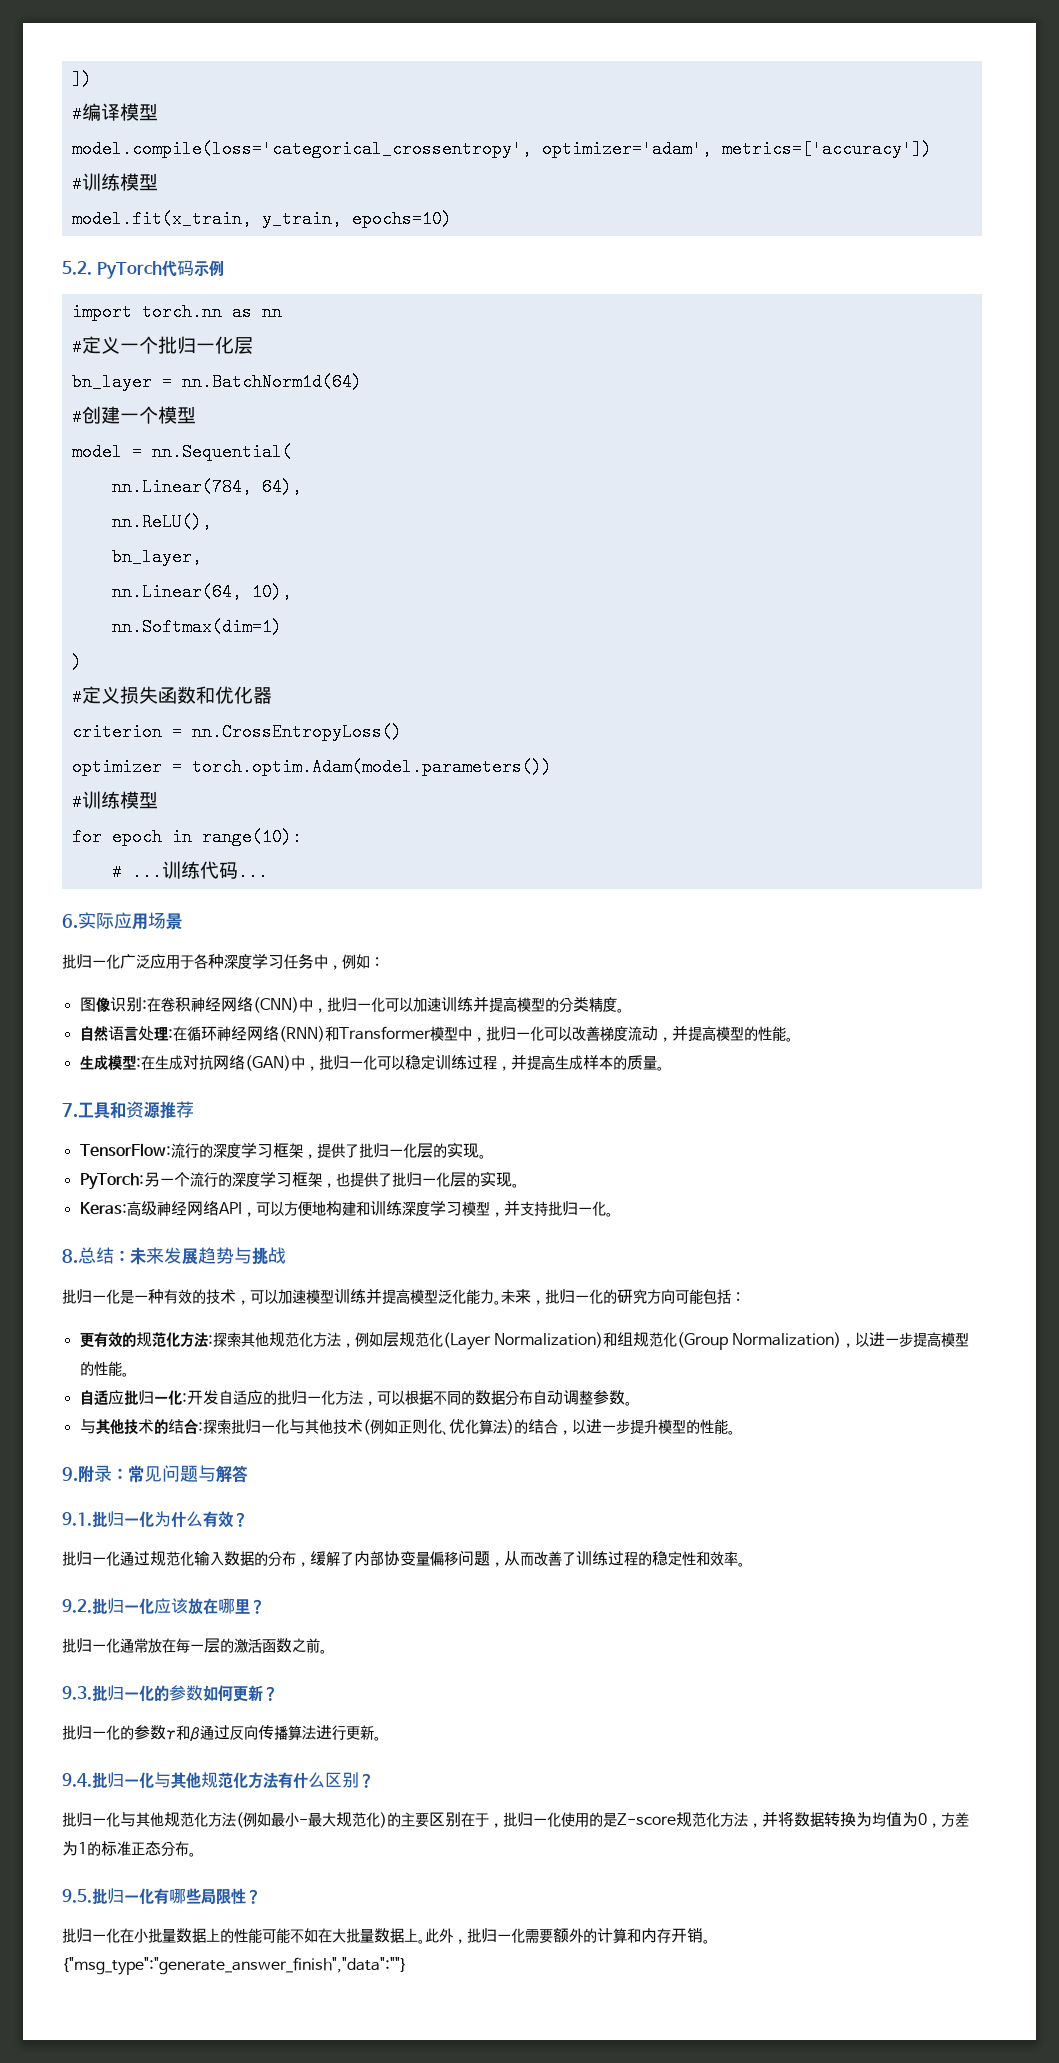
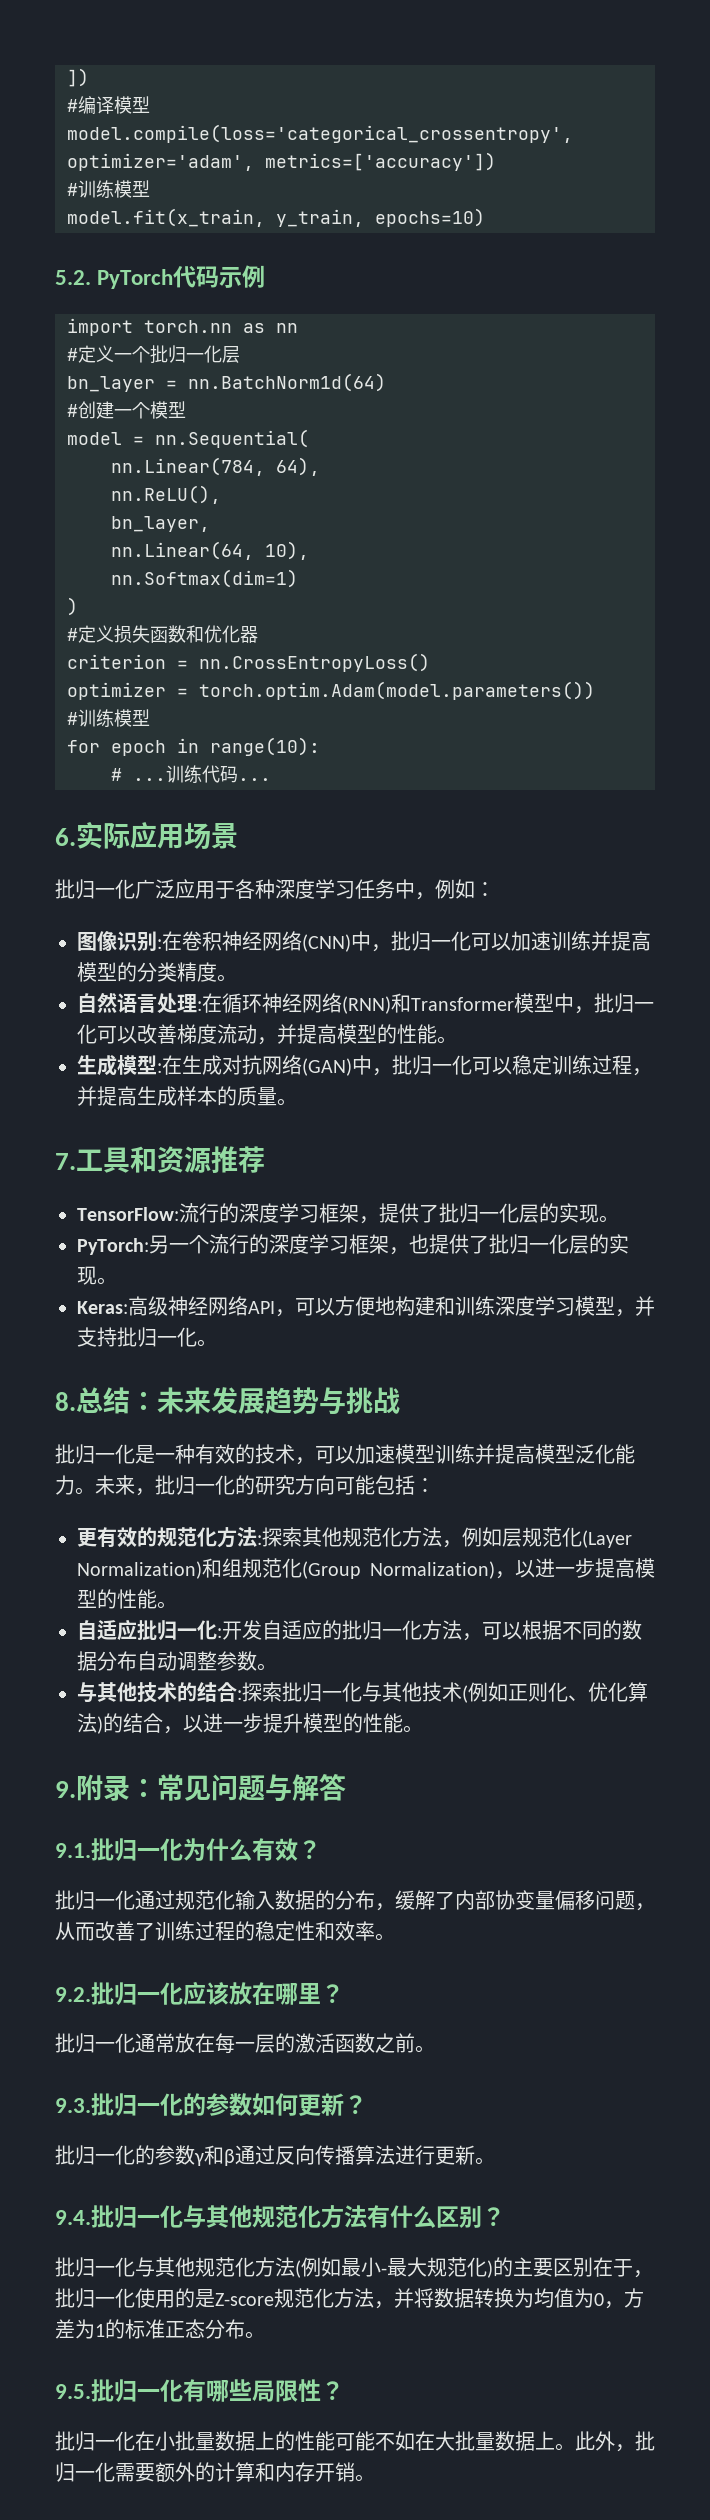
- {"msg_type":"generate_answer_finish","data":""}

